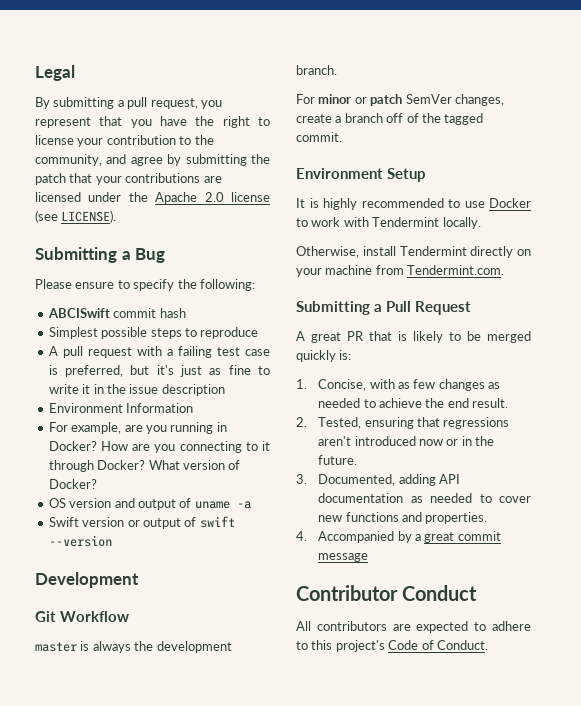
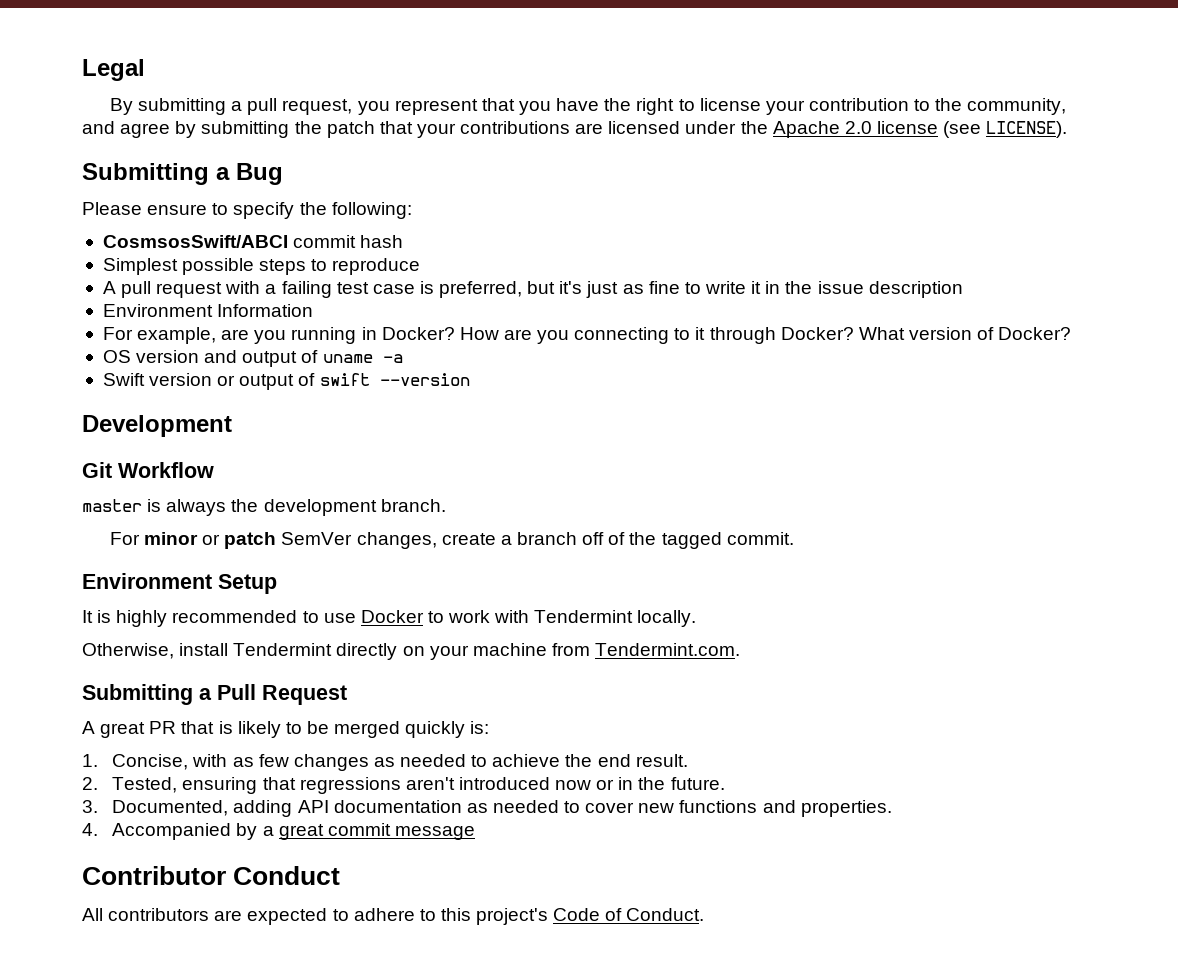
- ABCISwift commit hash
+ CosmsosSwift/ABCI commit hash

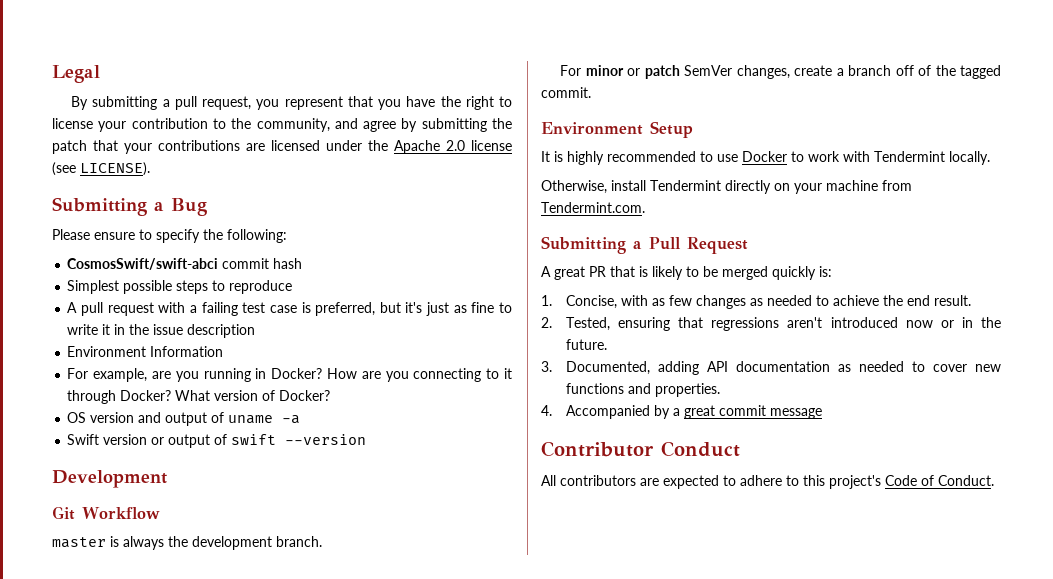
- CosmsosSwift/ABCI commit hash
+ CosmosSwift/swift-abci commit hash

